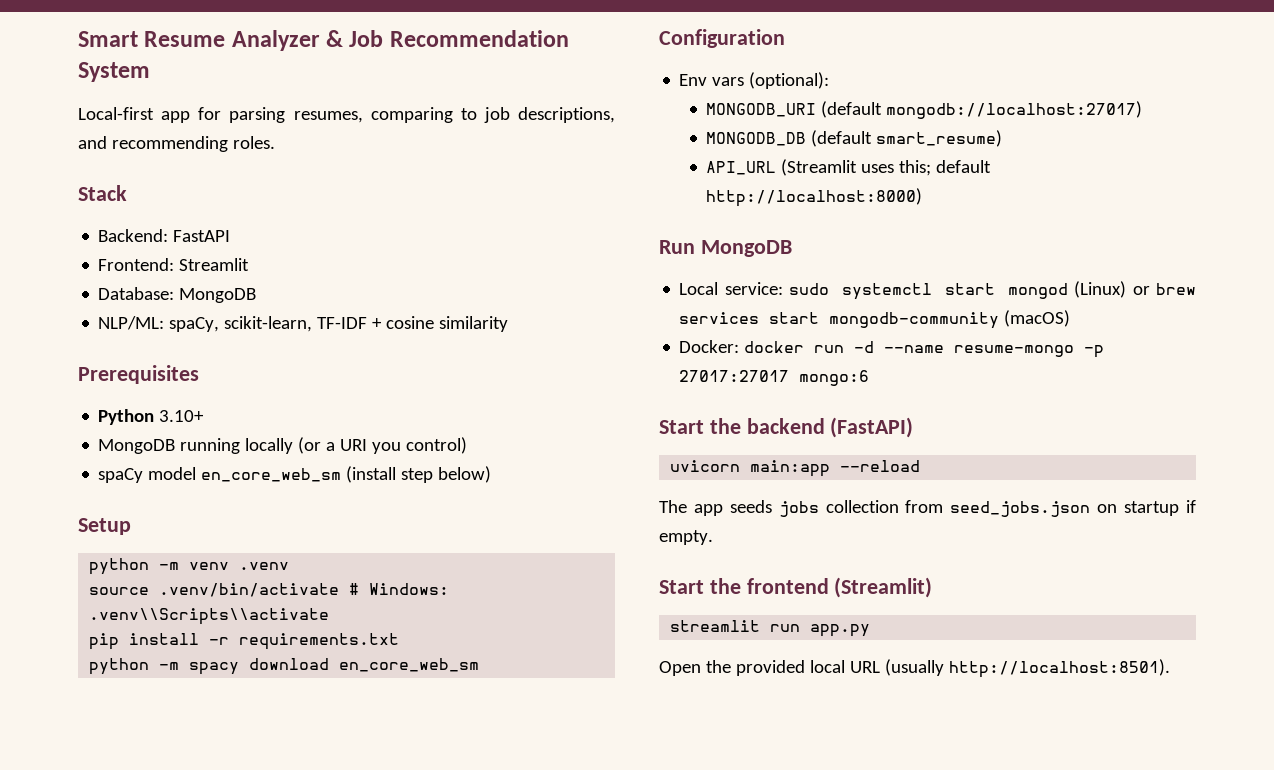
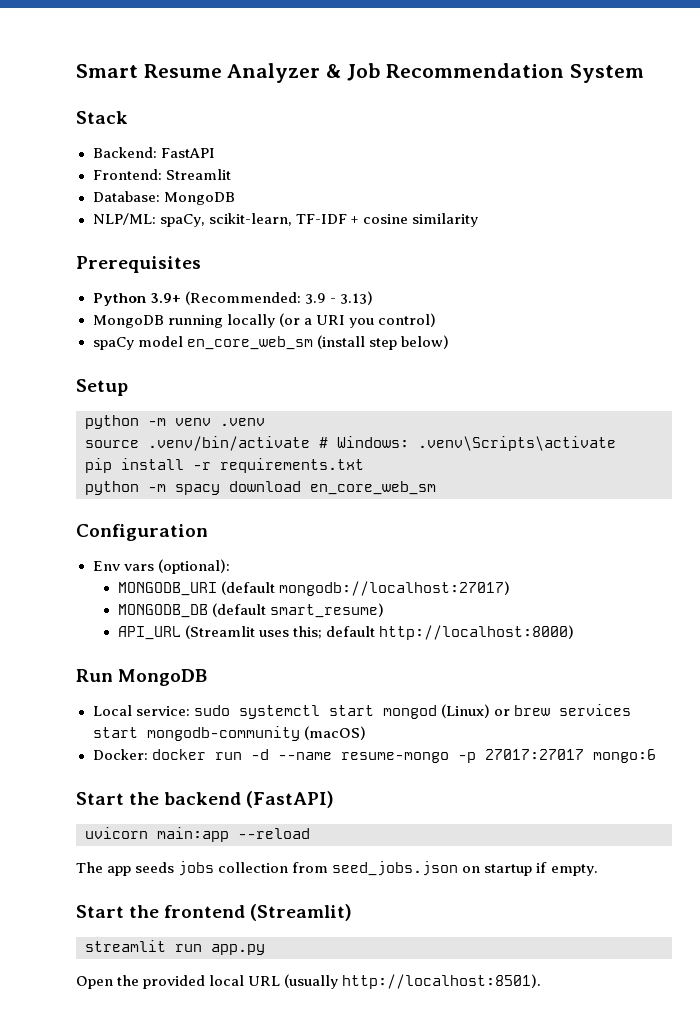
- Local-first app for parsing resumes, comparing to job descriptions, and recommending roles.
- Python 3.10+
+ Python 3.9+ (Recommended: 3.9 - 3.13)
- source .venv/bin/activate # Windows: .venv\\Scripts\\activate
+ source .venv/bin/activate # Windows: .venv\Scripts\activate

